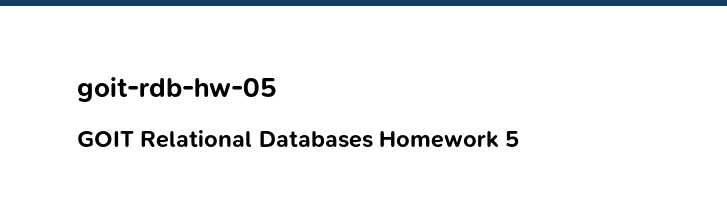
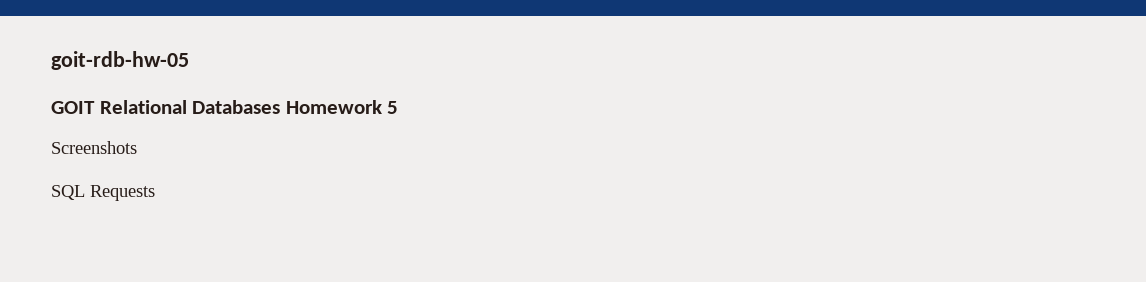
+ Screenshots
+ SQL Requests

